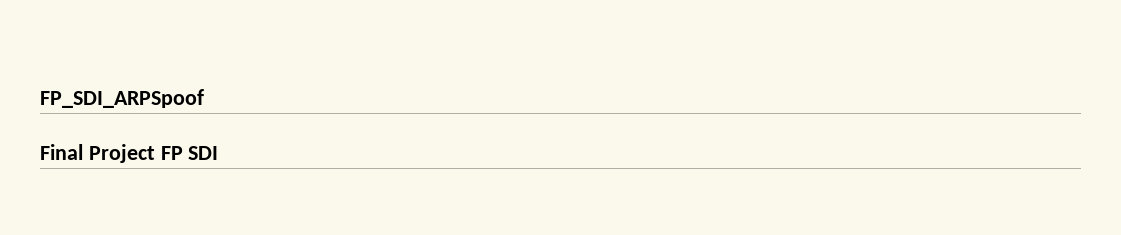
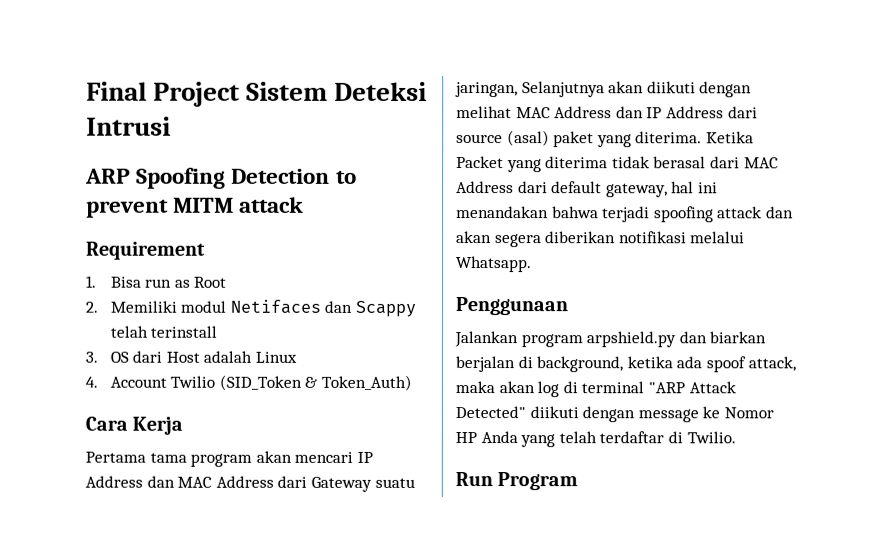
- FP_SDI_ARPSpoof
- Final Project FP SDI
+ Final Project Sistem Deteksi Intrusi
+ ARP Spoofing Detection to prevent MITM attack
+ Requirement
+ 1. Bisa run as Root
+ 2. Memiliki modul Netifaces dan Scappy telah terinstall
+ 3. OS dari Host adalah Linux
+ 4. Account Twilio (SID_Token & Token_Auth)
+ Cara Kerja
+ Pertama tama program akan mencari IP Address dan MAC Address dari Gateway suatu jaringan, Selanjutnya akan diikuti dengan melihat MAC Address dan IP Address dari source (asal) paket yang diterima. Ketika Packet yang diterima tidak berasal dari MAC Address dari default gateway, hal ini menandakan bahwa terjadi spoofing attack dan akan segera diberikan notifikasi melalui Whatsapp.
+ Penggunaan
+ Jalankan program arpshield.py dan biarkan berjalan di background, ketika ada spoof attack, maka akan log di terminal "ARP Attack Detected" diikuti dengan message ke Nomor HP Anda yang telah terdaftar di Twilio.
+ Run Program

